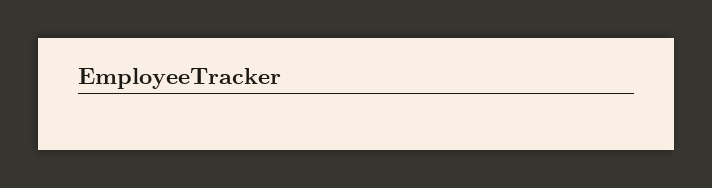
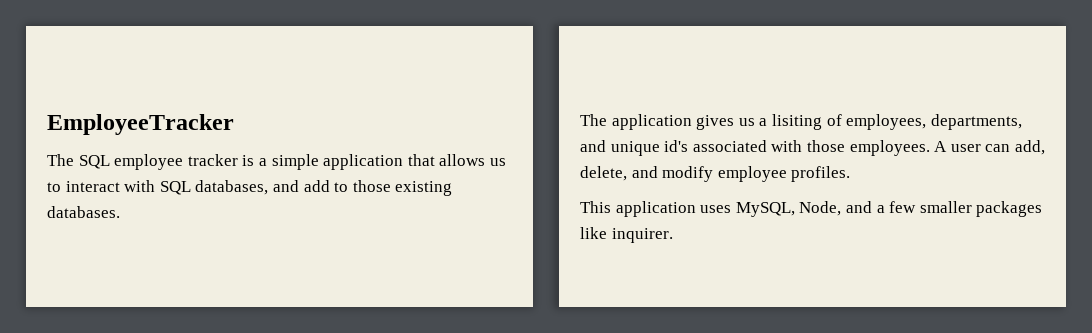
+ The SQL employee tracker is a simple application that allows us to interact with SQL databases, and add to those existing databases.
+ The application gives us a lisiting of employees, departments, and unique id's associated with those employees. A user can add, delete, and modify employee profiles.
+ This application uses MySQL, Node, and a few smaller packages like inquirer.

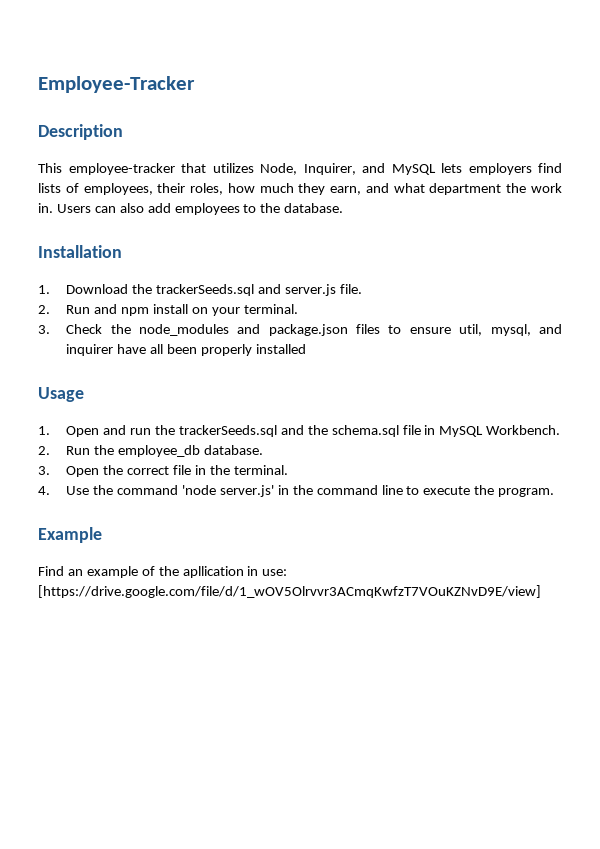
- EmployeeTracker
- The SQL employee tracker is a simple application that allows us to interact with SQL databases, and add to those existing databases.
- The application gives us a lisiting of employees, departments, and unique id's associated with those employees. A user can add, delete, and modify employee profiles.
- This application uses MySQL, Node, and a few smaller packages like inquirer.
+ Employee-Tracker
+ Description
+ This employee-tracker that utilizes Node, Inquirer, and MySQL lets employers find lists of employees, their roles, how much they earn, and what department the work in. Users can also add employees to the database.
+ Installation
+ 1. Download the trackerSeeds.sql and server.js file.
+ 2. Run and npm install on your terminal.
+ 3. Check the node_modules and package.json files to ensure util, mysql, and inquirer have all been properly installed
+ Usage
+ 1. Open and run the trackerSeeds.sql and the schema.sql file in MySQL Workbench.
+ 2. Run the employee_db database.
+ 3. Open the correct file in the terminal.
+ 4. Use the command 'node server.js' in the command line to execute the program.
+ Example
+ Find an example of the apllication in use: [https://drive.google.com/file/d/1_wOV5Olrvvr3ACmqKwfzT7VOuKZNvD9E/view]

